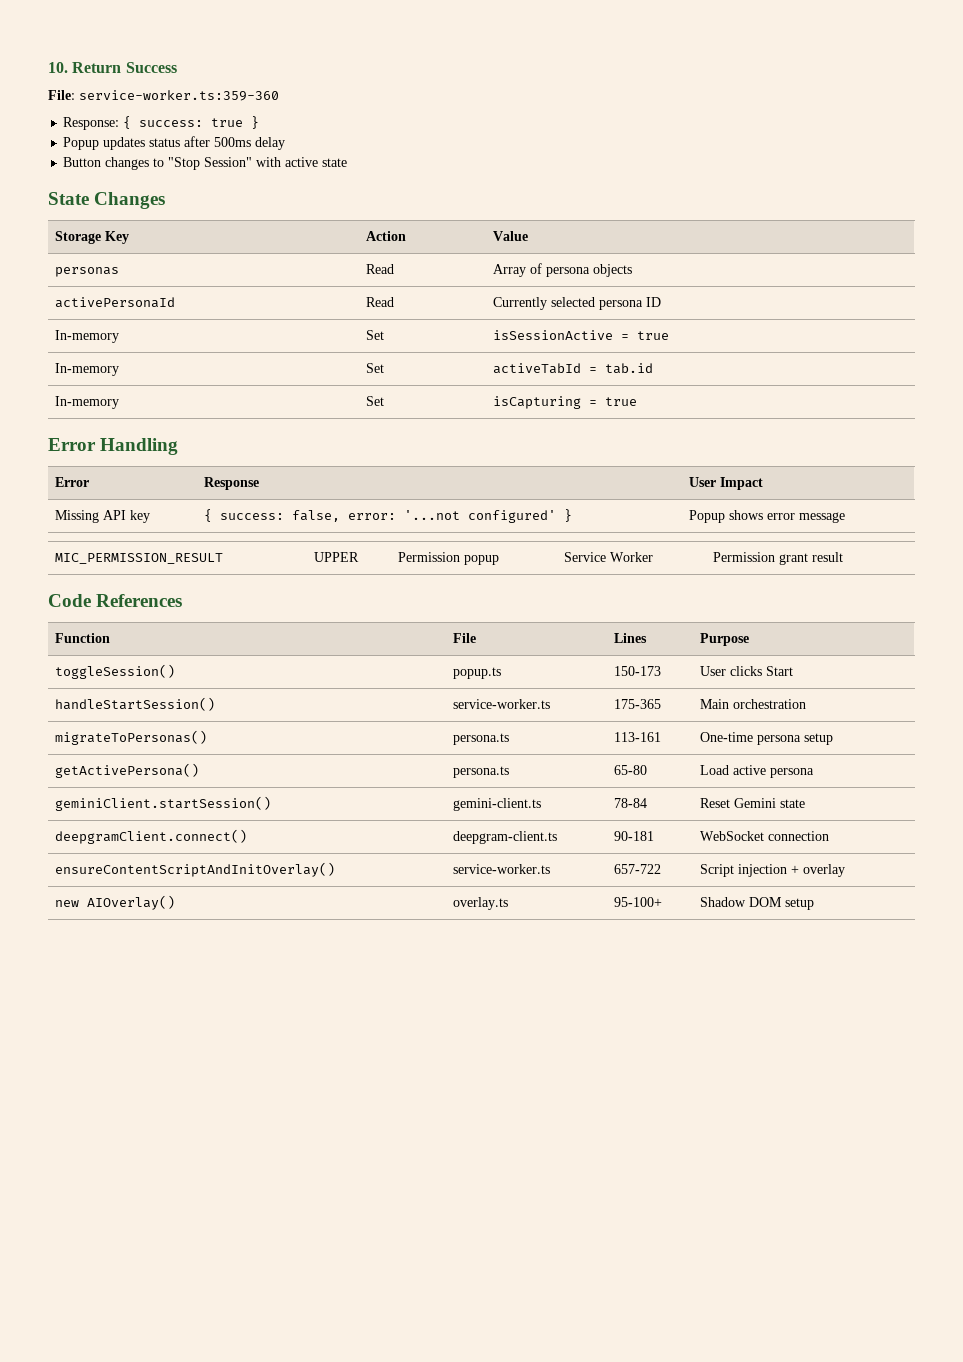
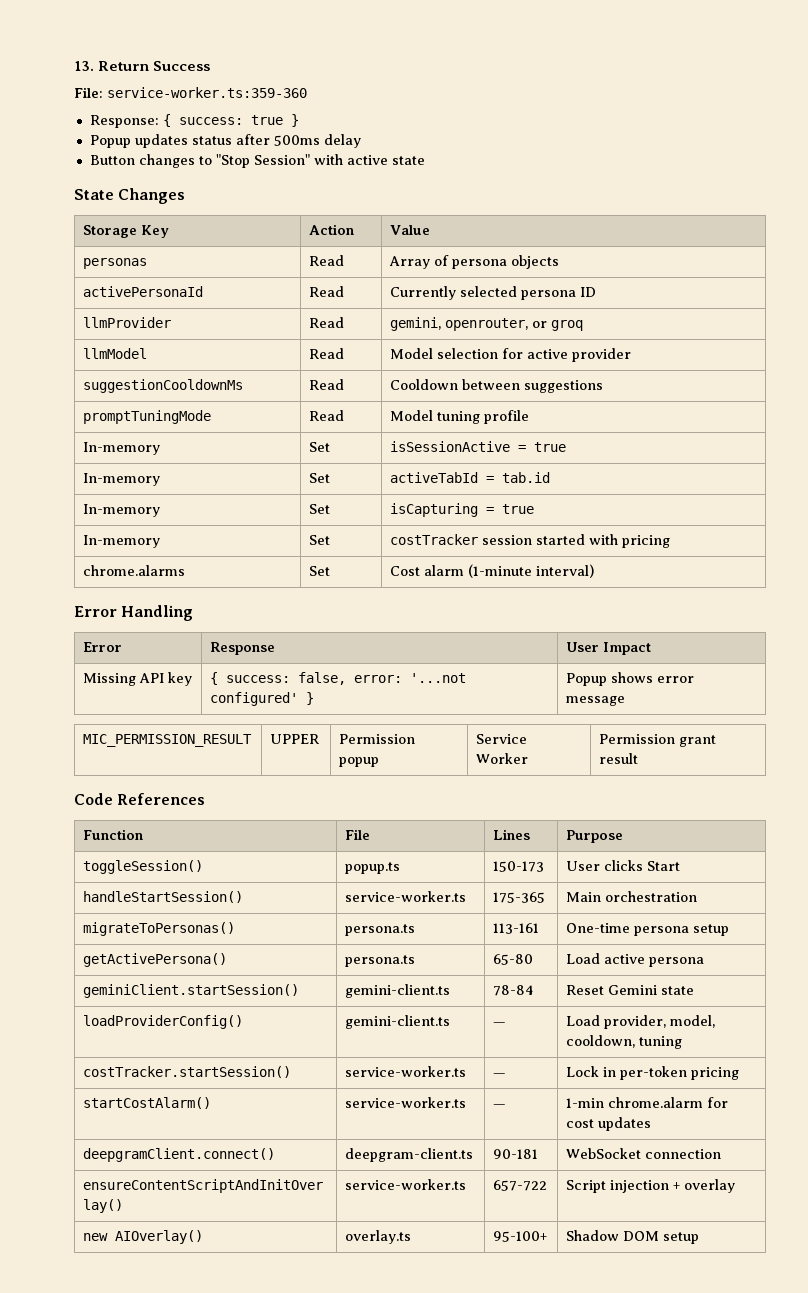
- 10. Return Success
+ 13. Return Success
+ llmProvider | Read | gemini, openrouter, or groq
+ llmModel | Read | Model selection for active provider
+ suggestionCooldownMs | Read | Cooldown between suggestions
+ promptTuningMode | Read | Model tuning profile
+ In-memory | Set | costTracker session started with pricing
+ chrome.alarms | Set | Cost alarm (1-minute interval)
+ loadProviderConfig() | gemini-client.ts | — | Load provider, model, cooldown, tuning
+ costTracker.startSession() | service-worker.ts | — | Lock in per-token pricing
+ startCostAlarm() | service-worker.ts | — | 1-min chrome.alarm for cost updates

